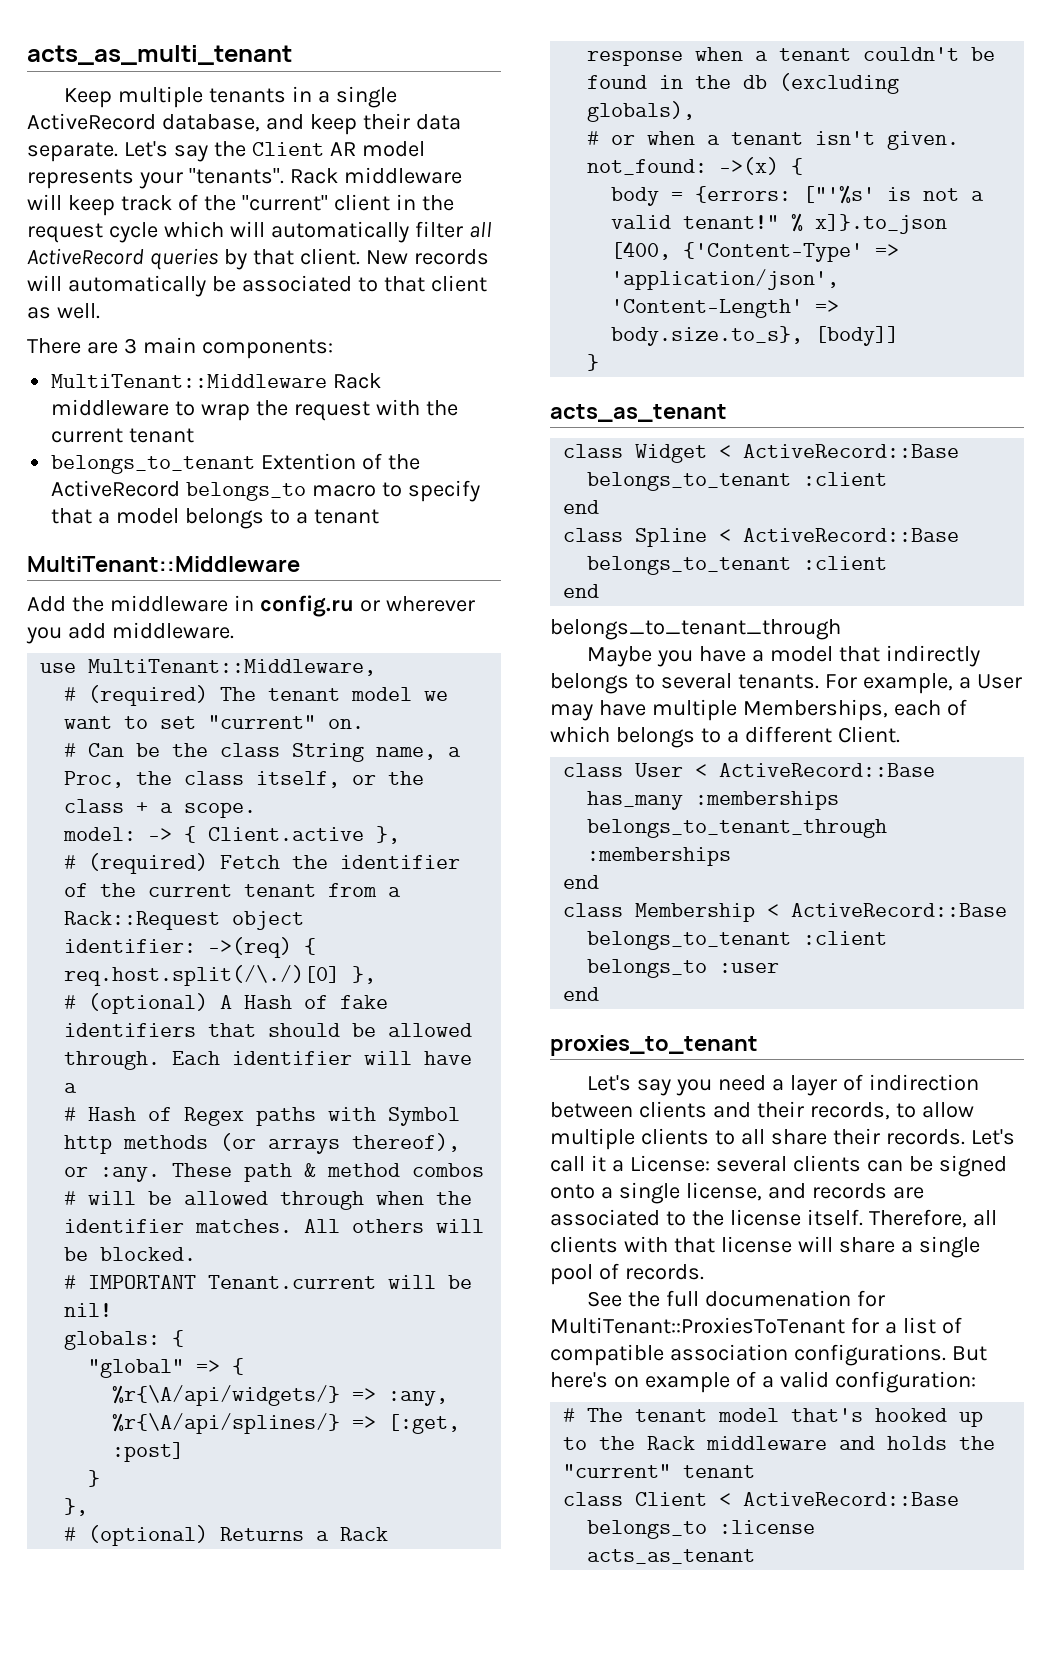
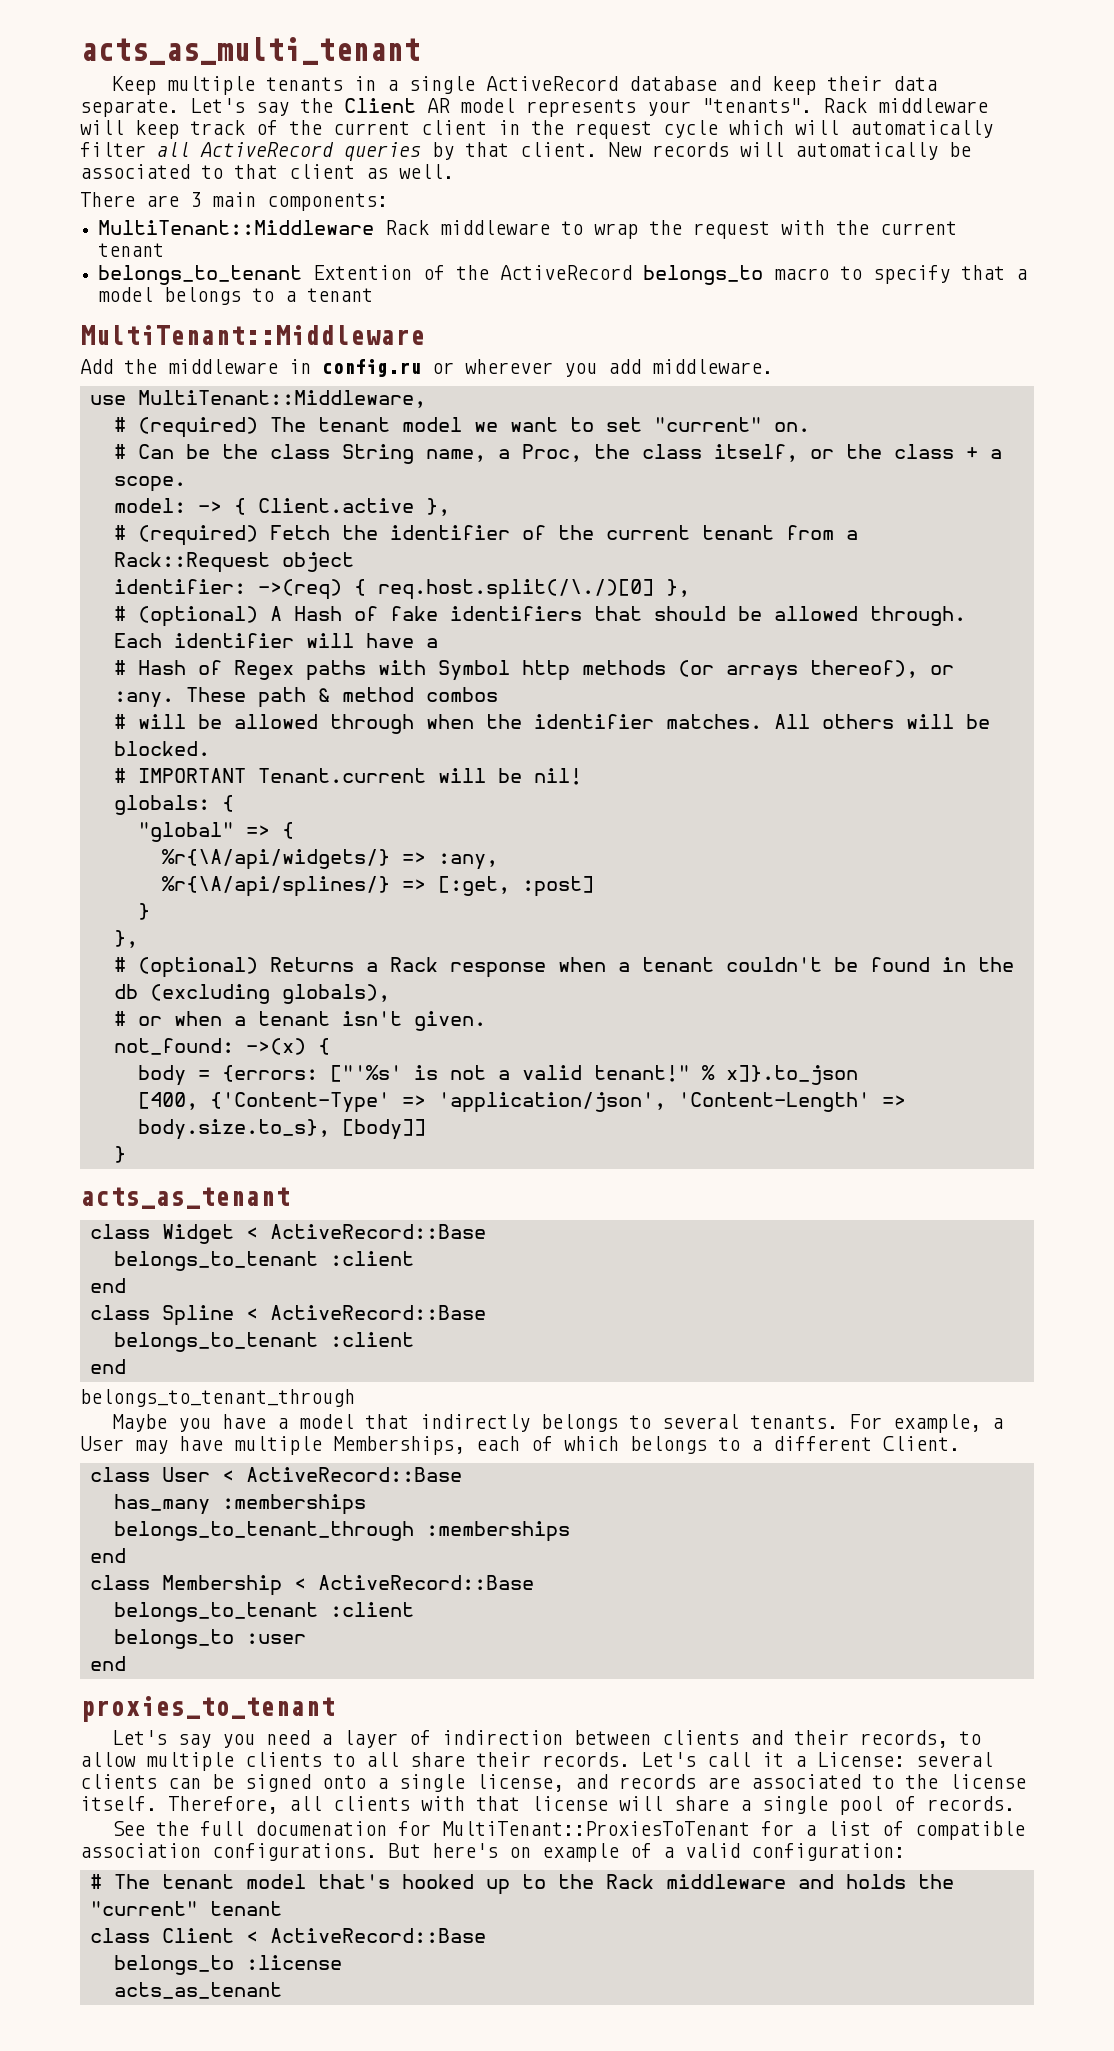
- Keep multiple tenants in a single ActiveRecord database, and keep their data separate.
+ Keep multiple tenants in a single ActiveRecord database and keep their data separate.
- Rack middleware will keep track of the "current" client in the request cycle which will automatically filter all ActiveRecord queries by that client.
+ Rack middleware will keep track of the current client in the request cycle which will automatically filter all ActiveRecord queries by that client.

